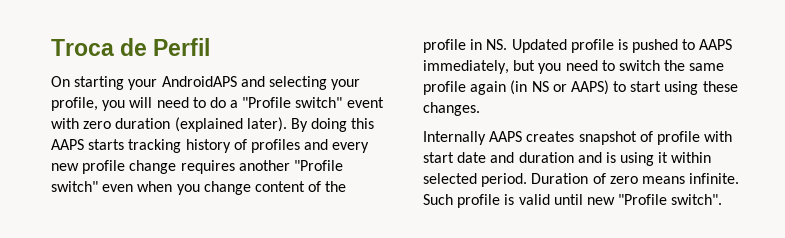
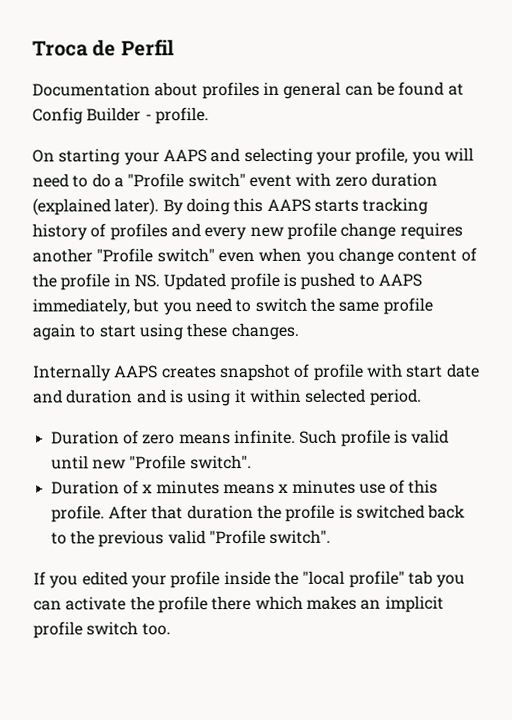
+ Documentation about profiles in general can be found at Config Builder - profile.
- On starting your AndroidAPS and selecting your profile, you will need to do a "Profile switch" event with zero duration (explained later).
+ On starting your AAPS and selecting your profile, you will need to do a "Profile switch" event with zero duration (explained later).
- By doing this AAPS starts tracking history of profiles and every new profile change requires another "Profile switch" even when you change content of the profile in NS. Updated profile is pushed to AAPS immediately, but you need to switch the same profile again (in NS or AAPS) to start using these changes.
+ By doing this AAPS starts tracking history of profiles and every new profile change requires another "Profile switch" even when you change content of the profile in NS. Updated profile is pushed to AAPS immediately, but you need to switch the same profile again to start using these changes.
- Internally AAPS creates snapshot of profile with start date and duration and is using it within selected period. Duration of zero means infinite.
+ Internally AAPS creates snapshot of profile with start date and duration and is using it within selected period.
+ Duration of zero means infinite.
+ Duration of x minutes means x minutes use of this profile. After that duration the profile is switched back to the previous valid "Profile switch".
+ If you edited your profile inside the "local profile" tab you can activate the profile there which makes an implicit profile switch too.

